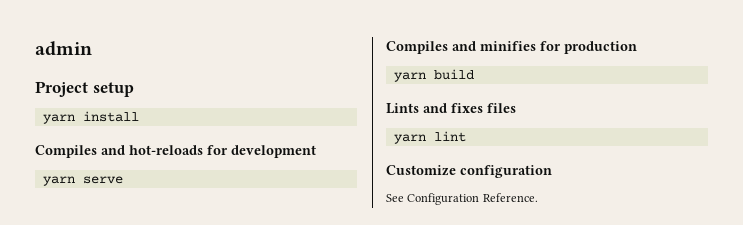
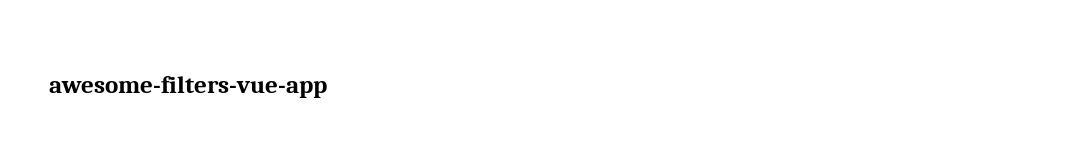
- admin
- Project setup
- yarn install
- Compiles and hot-reloads for development
- yarn serve
- Compiles and minifies for production
- yarn build
- Lints and fixes files
- yarn lint
- Customize configuration
- See Configuration Reference.
+ awesome-filters-vue-app

